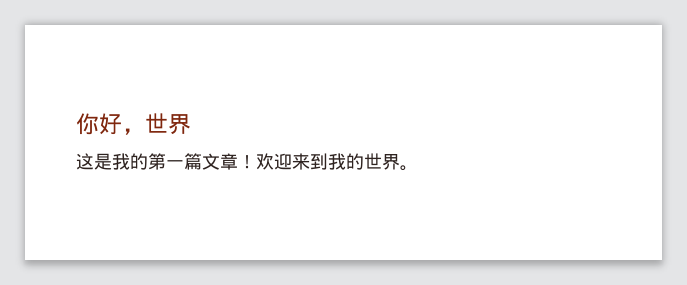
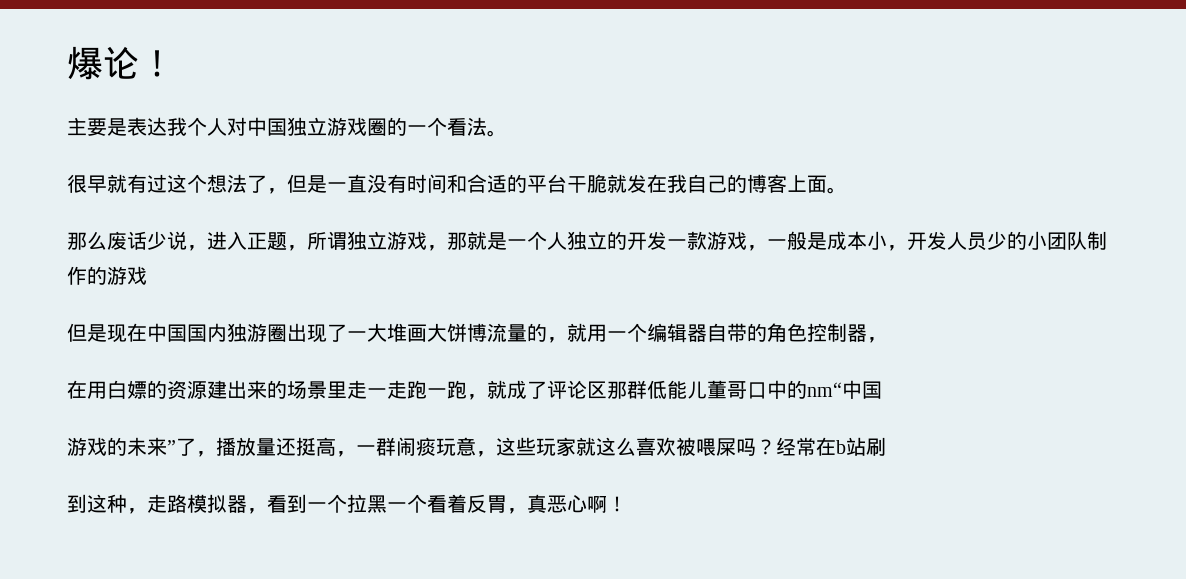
- 你好，世界
- 这是我的第一篇文章！欢迎来到我的世界。
+ 爆论！
+ 主要是表达我个人对中国独立游戏圈的一个看法。
+ 很早就有过这个想法了，但是一直没有时间和合适的平台干脆就发在我自己的博客上面。
+ 那么废话少说，进入正题，所谓独立游戏，那就是一个人独立的开发一款游戏，一般是成本小，开发人员少的小团队制作的游戏
+ 但是现在中国国内独游圈出现了一大堆画大饼博流量的，就用一个编辑器自带的角色控制器，
+ 在用白嫖的资源建出来的场景里走一走跑一跑，就成了评论区那群低能儿董哥口中的nm“中国
+ 游戏的未来”了，播放量还挺高，一群闹痰玩意，这些玩家就这么喜欢被喂屎吗？经常在b站刷
+ 到这种，走路模拟器，看到一个拉黑一个看着反胃，真恶心啊！

